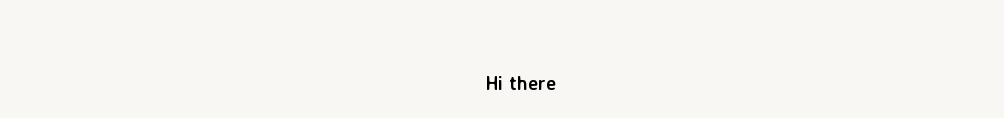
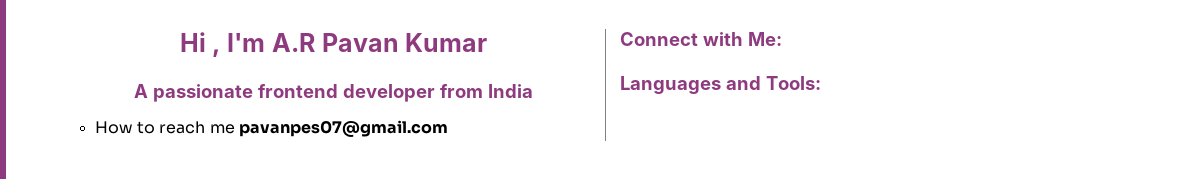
- Hi there
+ Hi , I'm A.R Pavan Kumar
+ A passionate frontend developer from India
+ How to reach me pavanpes07@gmail.com
+ Connect with Me:
+ Languages and Tools:

